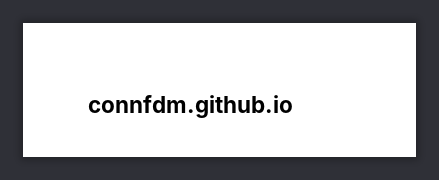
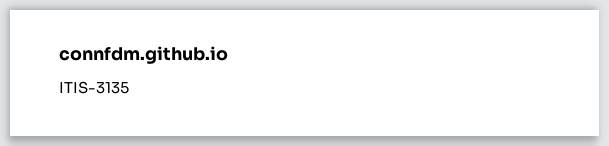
+ ITIS-3135

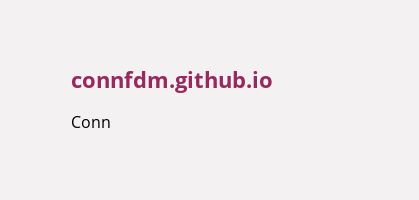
- ITIS-3135
+ Conn

